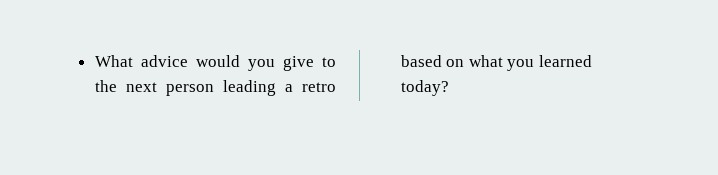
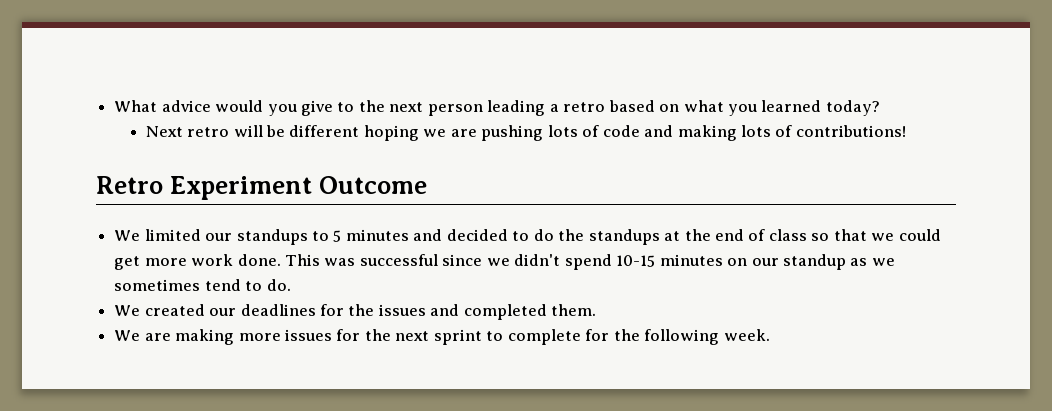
+ Next retro will be different hoping we are pushing lots of code and making lots of contributions!
+ Retro Experiment Outcome
+ We limited our standups to 5 minutes and decided to do the standups at the end of class so that we could get more work done. This was successful since we didn't spend 10-15 minutes on our standup as we sometimes tend to do.
+ We created our deadlines for the issues and completed them.
+ We are making more issues for the next sprint to complete for the following week.

